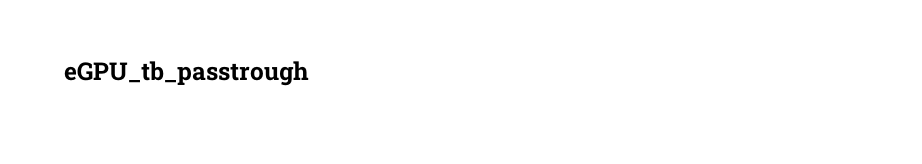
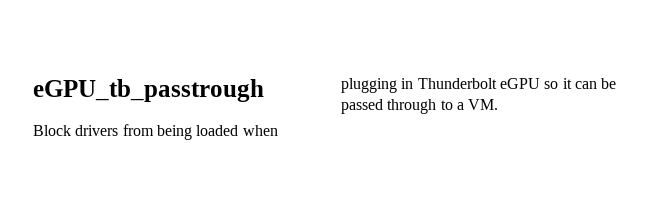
+ Block drivers from being loaded when plugging in Thunderbolt eGPU so it can be passed through to a VM.

